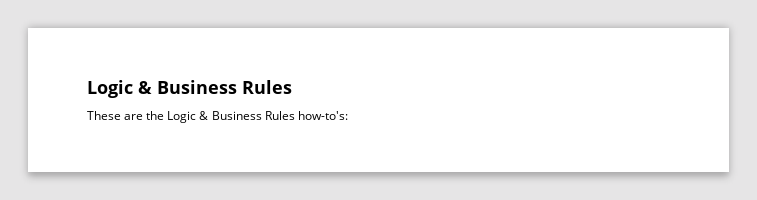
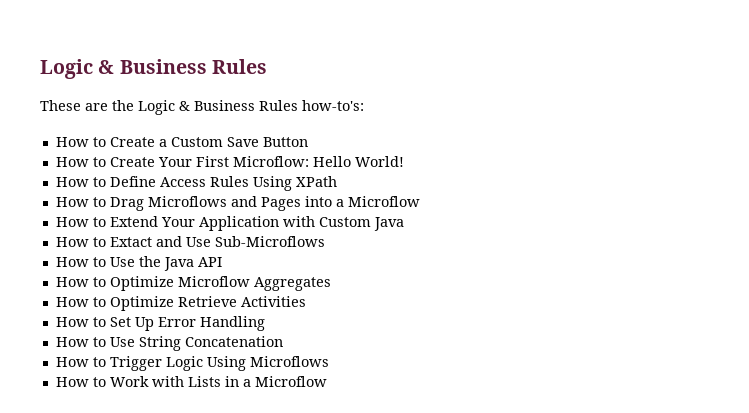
+ How to Create a Custom Save Button
+ How to Create Your First Microflow: Hello World!
+ How to Define Access Rules Using XPath
+ How to Drag Microflows and Pages into a Microflow
+ How to Extend Your Application with Custom Java
+ How to Extact and Use Sub-Microflows
+ How to Use the Java API
+ How to Optimize Microflow Aggregates
+ How to Optimize Retrieve Activities
+ How to Set Up Error Handling
+ How to Use String Concatenation
+ How to Trigger Logic Using Microflows
+ How to Work with Lists in a Microflow

